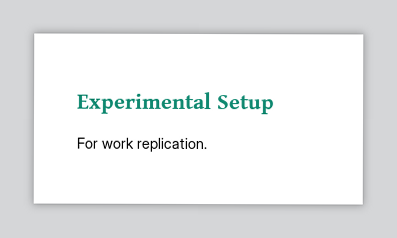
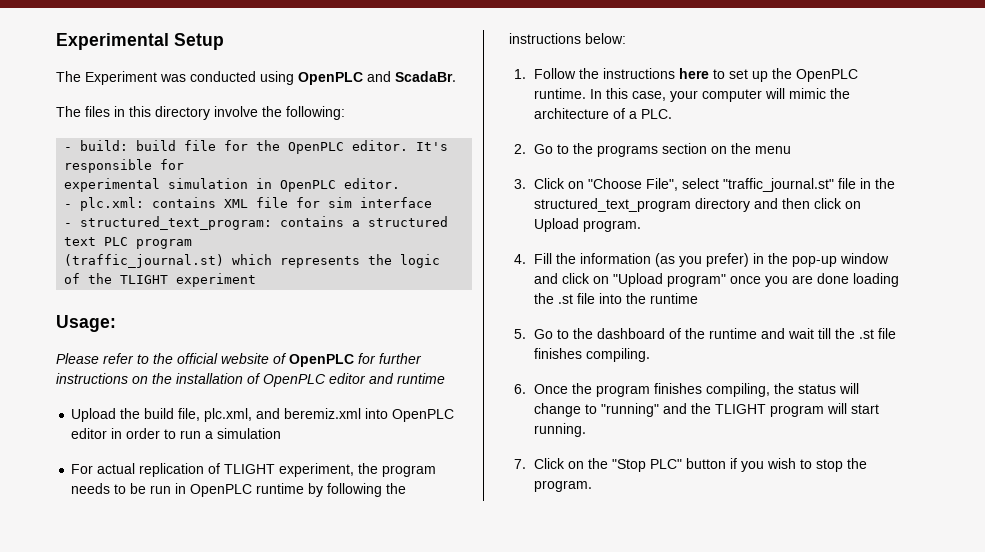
- For work replication.
+ The Experiment was conducted using OpenPLC and ScadaBr.
+ The files in this directory involve the following:
+ - build: build file for the OpenPLC editor. It's responsible for
+ experimental simulation in OpenPLC editor.
+ - plc.xml: contains XML file for sim interface
+ - structured_text_program: contains a structured text PLC program
+ (traffic_journal.st) which represents the logic of the TLIGHT experiment
+ Usage:
+ Please refer to the official website of OpenPLC for further instructions on the installation of OpenPLC editor and runtime
+ Upload the build file, plc.xml, and beremiz.xml into OpenPLC editor in order to run a simulation
+ For actual replication of TLIGHT experiment, the program needs to be run in OpenPLC runtime by following the instructions below:
+ 1. Follow the instructions here to set up the OpenPLC runtime. In this case, your computer will mimic the architecture of a PLC.
+ 2. Go to the programs section on the menu
+ 3. Click on "Choose File", select "traffic_journal.st" file in the structured_text_program directory and then click on Upload program.
+ 4. Fill the information (as you prefer) in the pop-up window and click on "Upload program" once you are done loading the .st file into the runtime
+ 5. Go to the dashboard of the runtime and wait till the .st file finishes compiling.
+ 6. Once the program finishes compiling, the status will change to "running" and the TLIGHT program will start running.
+ 7. Click on the "Stop PLC" button if you wish to stop the program.

